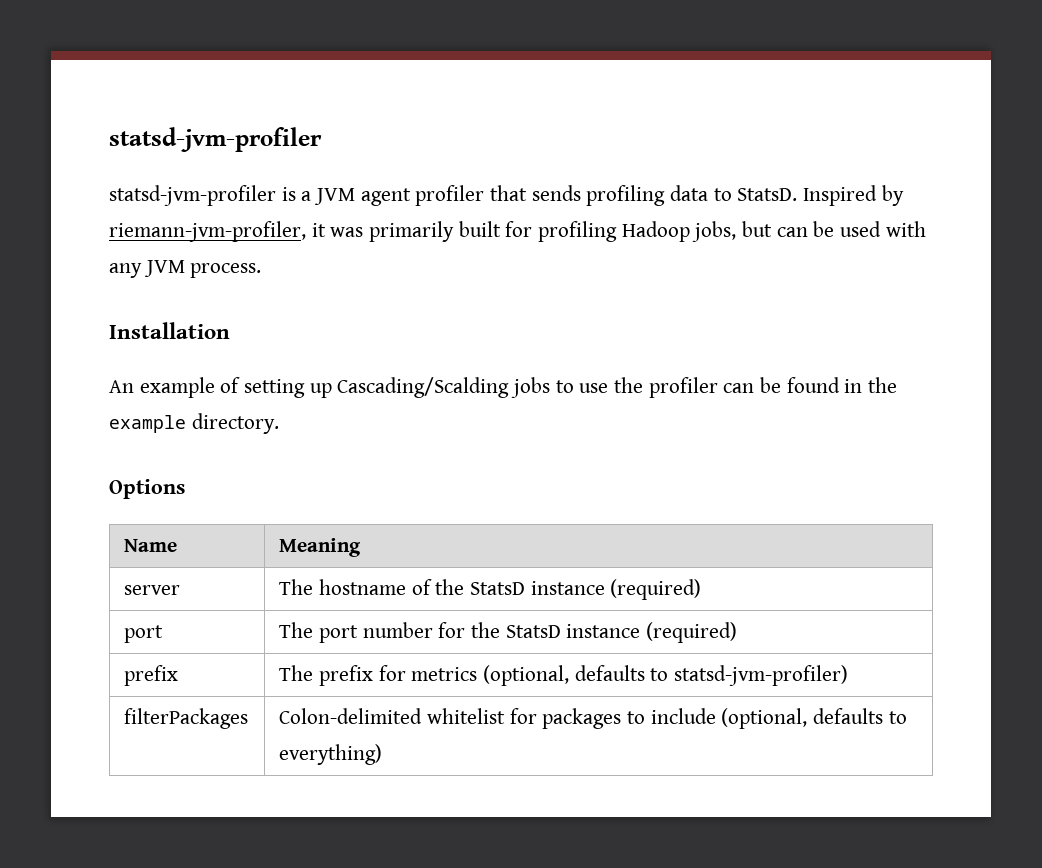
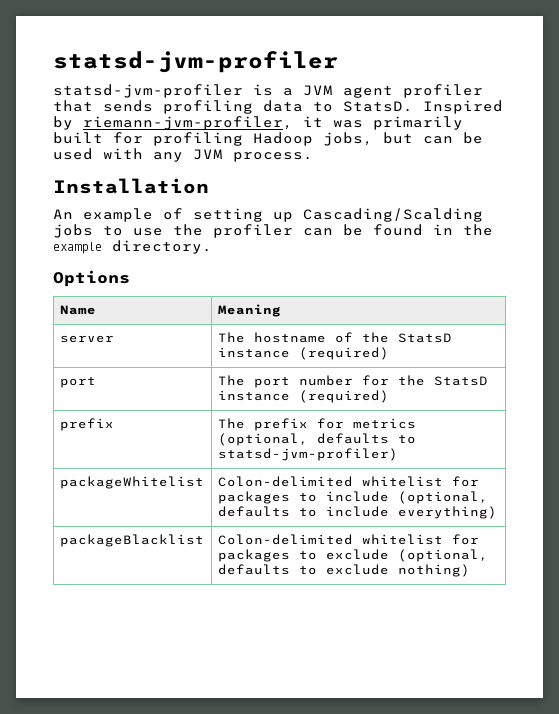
- filterPackages | Colon-delimited whitelist for packages to include (optional, defaults to everything)
+ packageWhitelist | Colon-delimited whitelist for packages to include (optional, defaults to include everything)
+ packageBlacklist | Colon-delimited whitelist for packages to exclude (optional, defaults to exclude nothing)

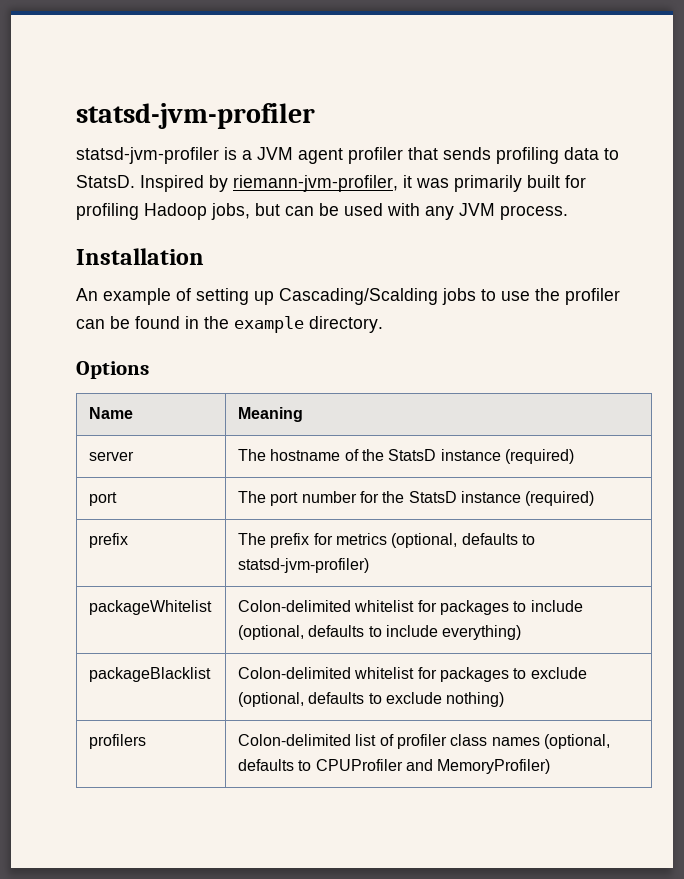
+ profilers | Colon-delimited list of profiler class names (optional, defaults to CPUProfiler and MemoryProfiler)

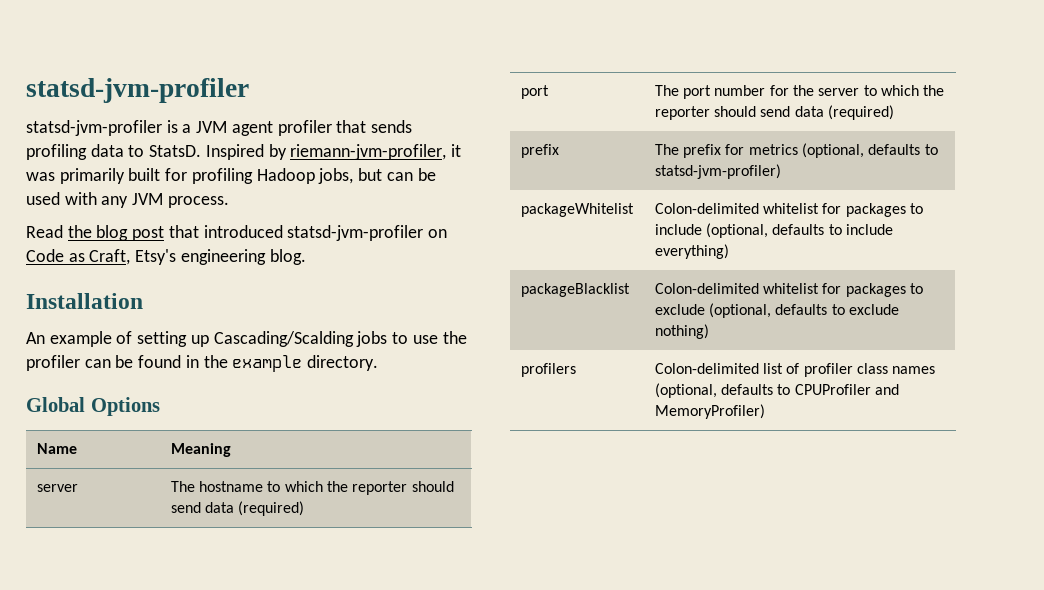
+ Read the blog post that introduced statsd-jvm-profiler on Code as Craft, Etsy's engineering blog.
- Options
+ Global Options
- server | The hostname of the StatsD instance (required)
+ server | The hostname to which the reporter should send data (required)
- port | The port number for the StatsD instance (required)
+ port | The port number for the server to which the reporter should send data (required)

